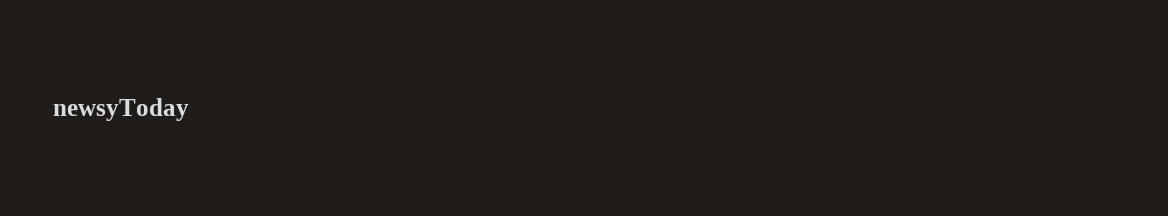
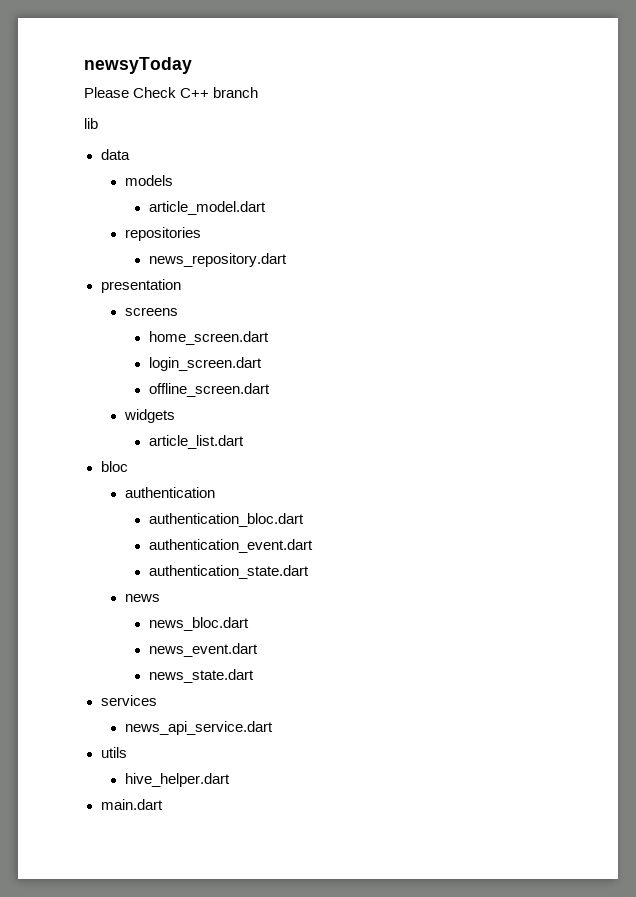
+ Please Check C++ branch
+ lib
+ data
+ models
+ article_model.dart
+ repositories
+ news_repository.dart
+ presentation
+ screens
+ home_screen.dart
+ login_screen.dart
+ offline_screen.dart
+ widgets
+ article_list.dart
+ bloc
+ authentication
+ authentication_bloc.dart
+ authentication_event.dart
+ authentication_state.dart
+ news
+ news_bloc.dart
+ news_event.dart
+ news_state.dart
+ services
+ news_api_service.dart
+ utils
+ hive_helper.dart
+ main.dart

